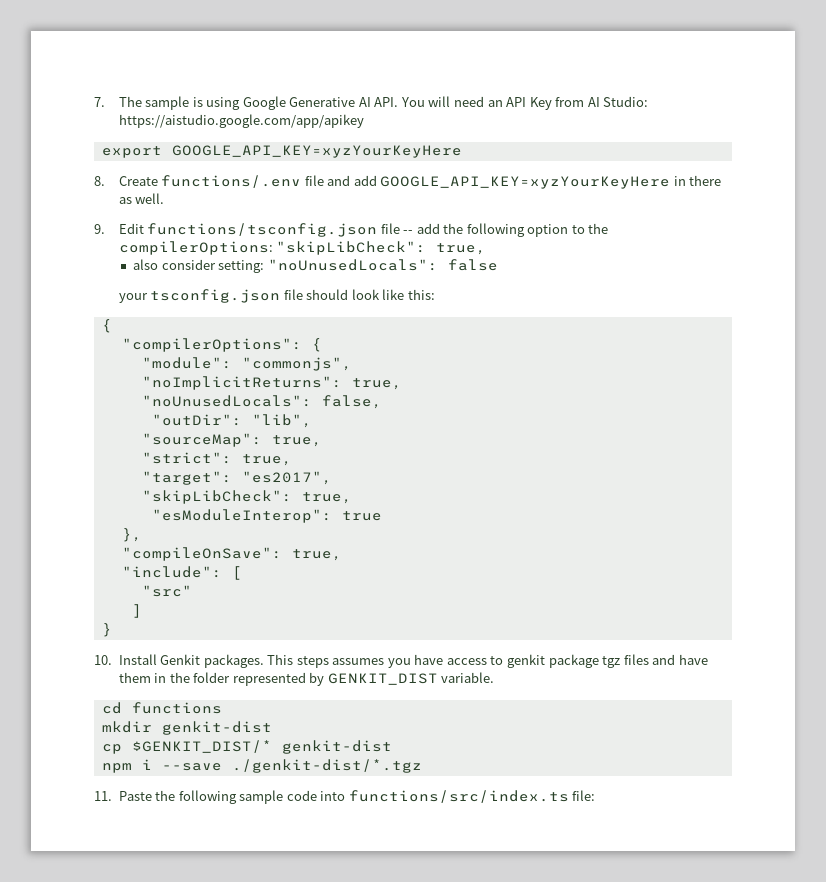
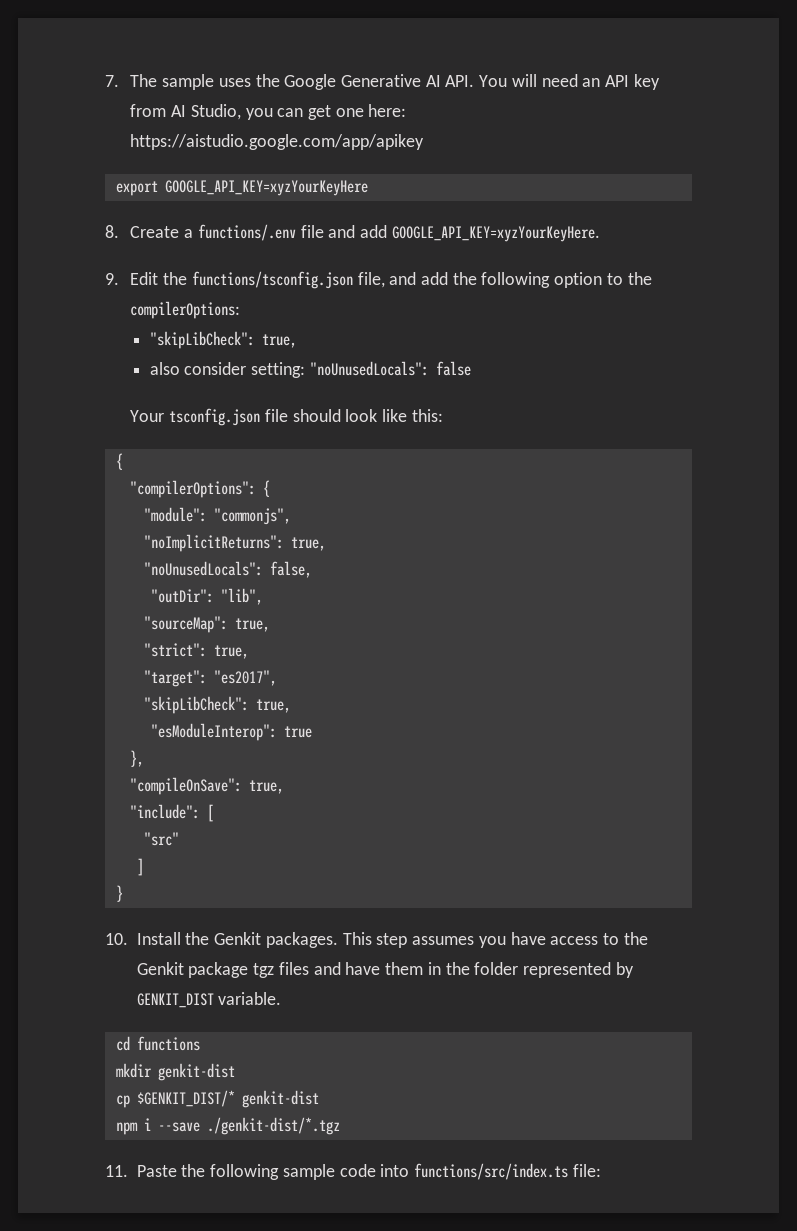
- 7. The sample is using Google Generative AI API. You will need an API Key from AI Studio: https://aistudio.google.com/app/apikey
+ 7. The sample uses the Google Generative AI API. You will need an API key from AI Studio, you can get one here: https://aistudio.google.com/app/apikey
- 8. Create functions/.env file and add GOOGLE_API_KEY=xyzYourKeyHere in there as well.
- 9. Edit functions/tsconfig.json file -- add the following option to the compilerOptions: "skipLibCheck": true,
+ 8. Create a functions/.env file and add GOOGLE_API_KEY=xyzYourKeyHere.
+ 9. Edit the functions/tsconfig.json file, and add the following option to the compilerOptions:
+ "skipLibCheck": true,
- your tsconfig.json file should look like this:
+ Your tsconfig.json file should look like this:
- 10. Install Genkit packages.
+ 10. Install the Genkit packages.
- This steps assumes you have access to genkit package tgz files and have them in the folder represented by GENKIT_DIST variable.
+ This step assumes you have access to the Genkit package tgz files and have them in the folder represented by GENKIT_DIST variable.

